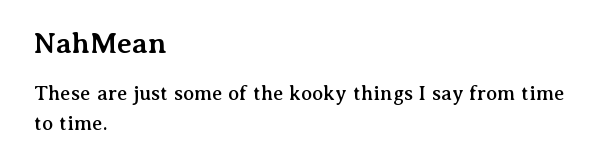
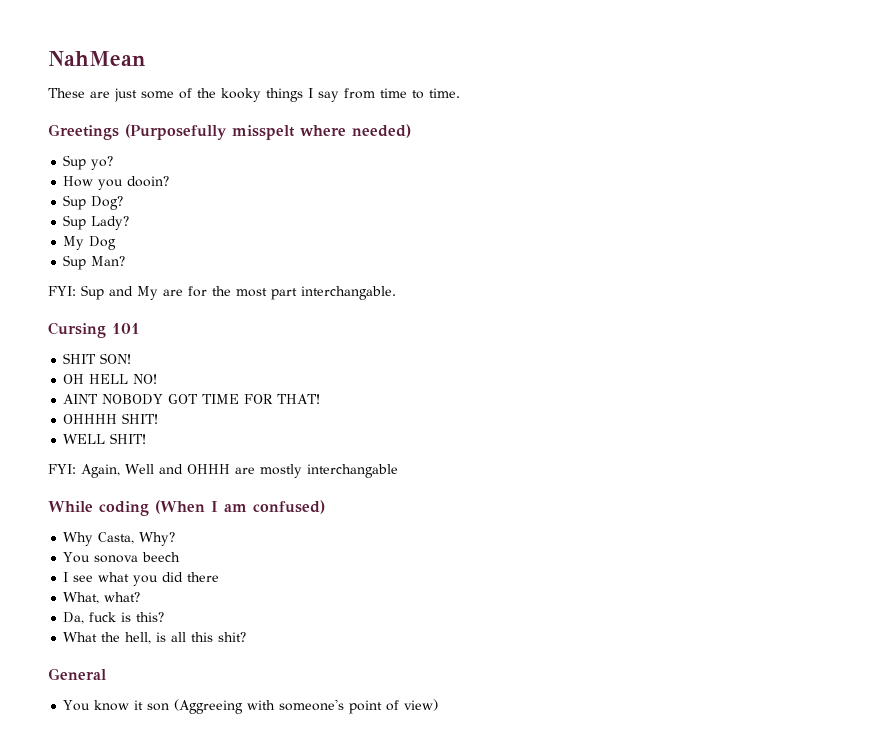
+ Greetings (Purposefully misspelt where needed)
+ Sup yo?
+ How you dooin?
+ Sup Dog?
+ Sup Lady?
+ My Dog
+ Sup Man?
+ FYI: Sup and My are for the most part interchangable.
+ Cursing 101
+ SHIT SON!
+ OH HELL NO!
+ AINT NOBODY GOT TIME FOR THAT!
+ OHHHH SHIT!
+ WELL SHIT!
+ FYI: Again, Well and OHHH are mostly interchangable
+ While coding (When I am confused)
+ Why Casta, Why?
+ You sonova beech
+ I see what you did there
+ What, what?
+ Da, fuck is this?
+ What the hell, is all this shit?
+ General
+ You know it son (Aggreeing with someone's point of view)

